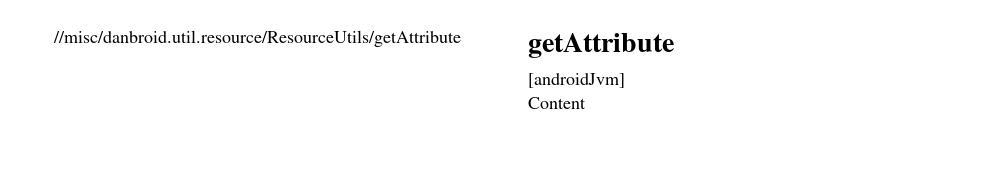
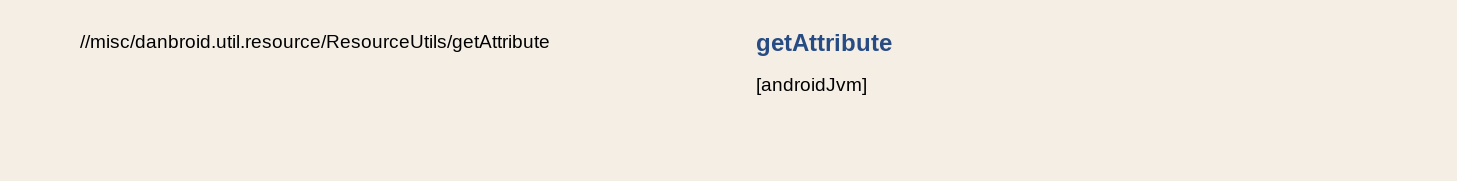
- Content

